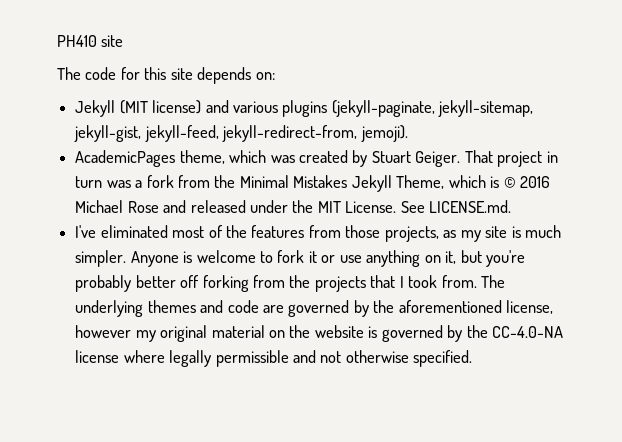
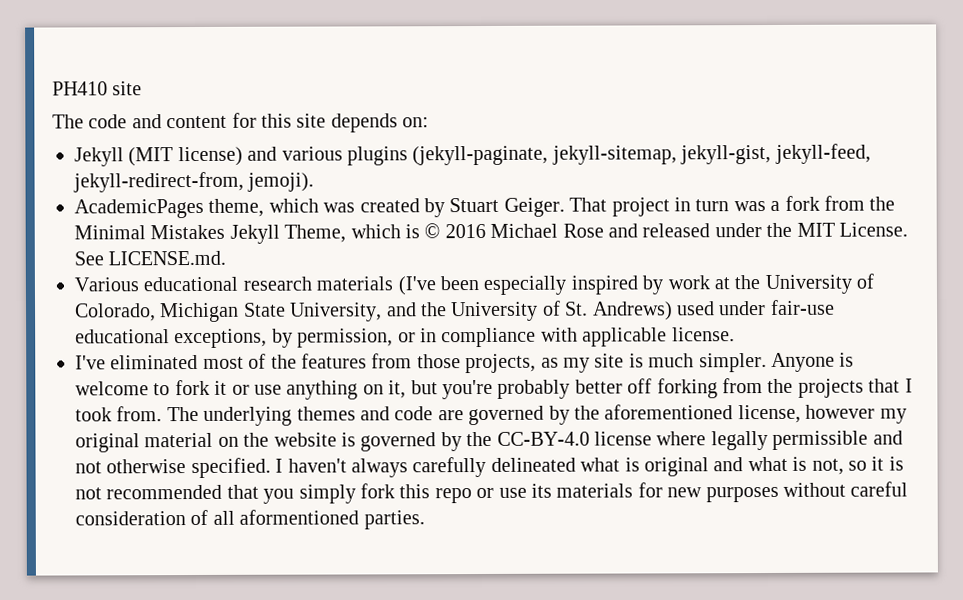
- The code for this site depends on:
+ The code and content for this site depends on:
+ Various educational research materials (I've been especially inspired by work at the University of Colorado, Michigan State University, and the University of St. Andrews) used under fair-use educational exceptions, by permission, or in compliance with applicable license.
- The underlying themes and code are governed by the aforementioned license, however my original material on the website is governed by the CC-4.0-NA license where legally permissible and not otherwise specified.
+ The underlying themes and code are governed by the aforementioned license, however my original material on the website is governed by the CC-BY-4.0 license where legally permissible and not otherwise specified.
+ I haven't always carefully delineated what is original and what is not, so it is not recommended that you simply fork this repo or use its materials for new purposes without careful consideration of all aformentioned parties.

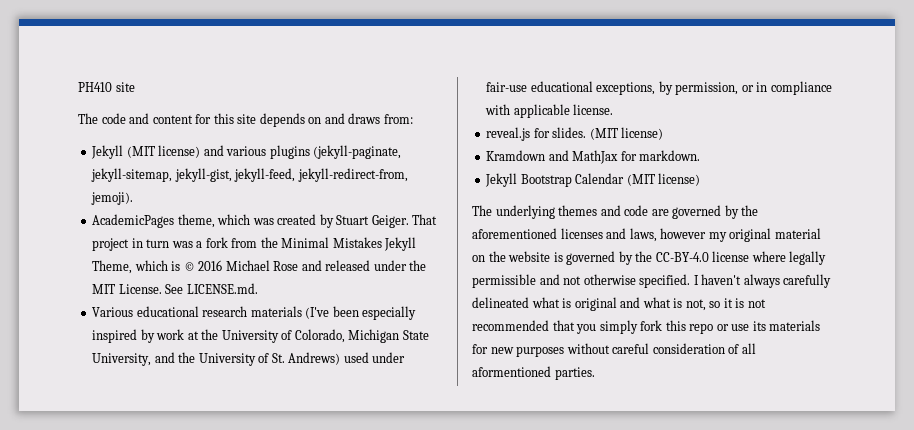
- The code and content for this site depends on:
+ The code and content for this site depends on and draws from:
- I've eliminated most of the features from those projects, as my site is much simpler. Anyone is welcome to fork it or use anything on it, but you're probably better off forking from the projects that I took from. The underlying themes and code are governed by the aforementioned license, however my original material on the website is governed by the CC-BY-4.0 license where legally permissible and not otherwise specified.
+ reveal.js for slides. (MIT license)
+ Kramdown and MathJax for markdown.
+ Jekyll Bootstrap Calendar (MIT license)
+ The underlying themes and code are governed by the aforementioned licenses and laws, however my original material on the website is governed by the CC-BY-4.0 license where legally permissible and not otherwise specified.

